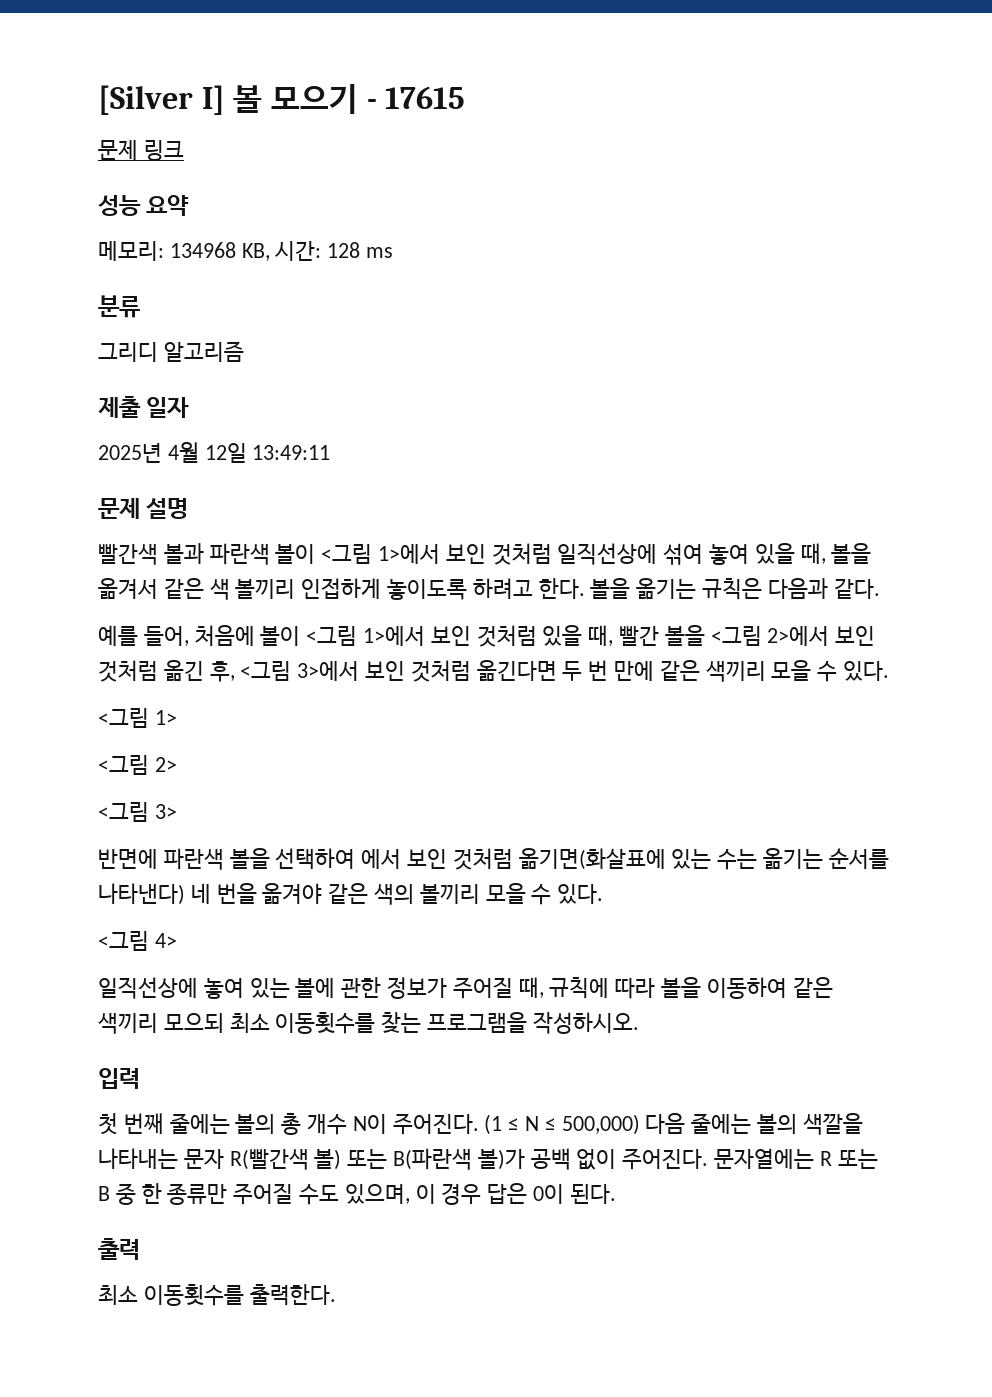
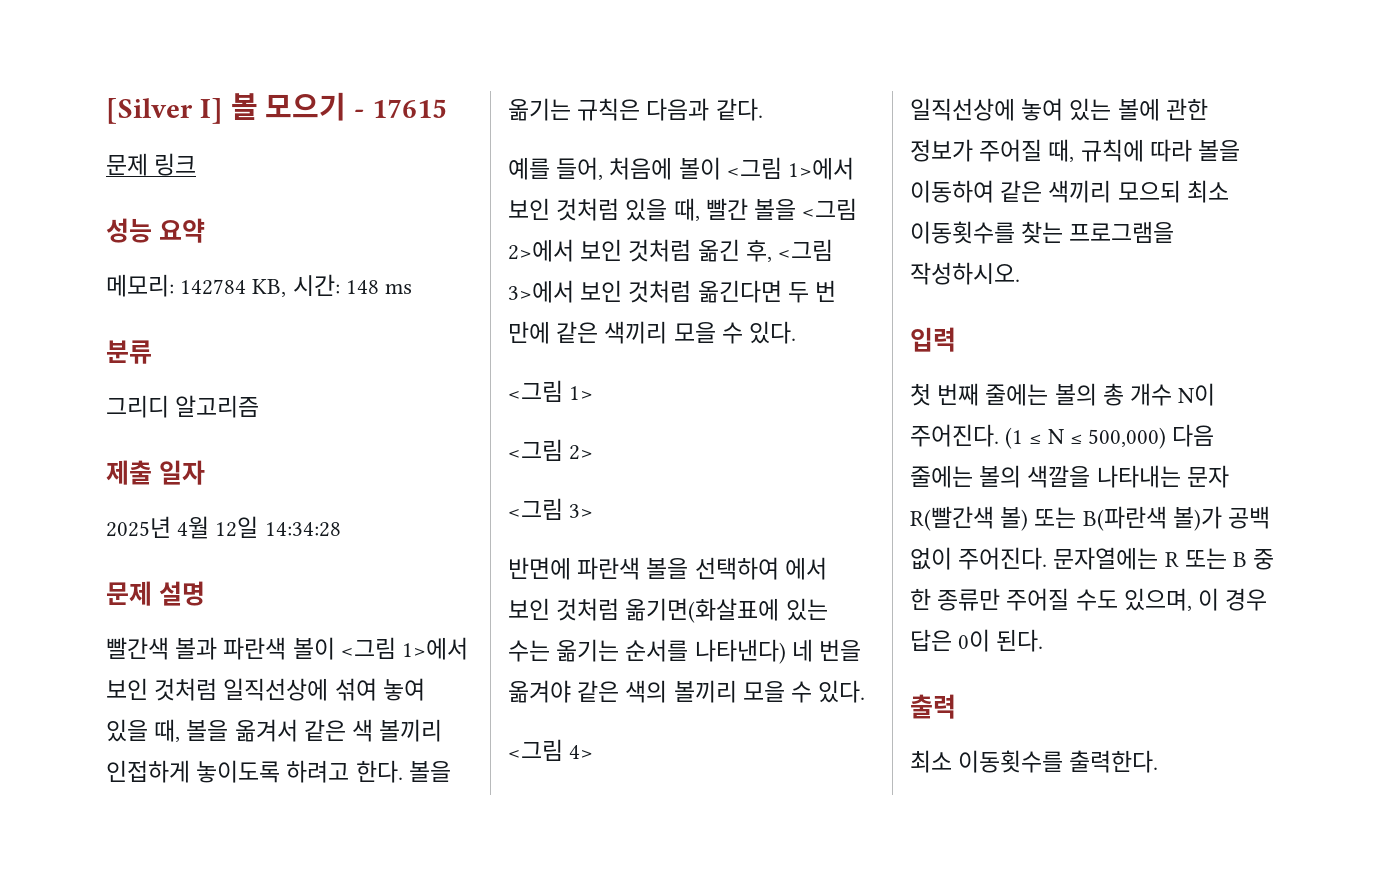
- 메모리: 134968 KB, 시간: 128 ms
+ 메모리: 142784 KB, 시간: 148 ms
- 2025년 4월 12일 13:49:11
+ 2025년 4월 12일 14:34:28

